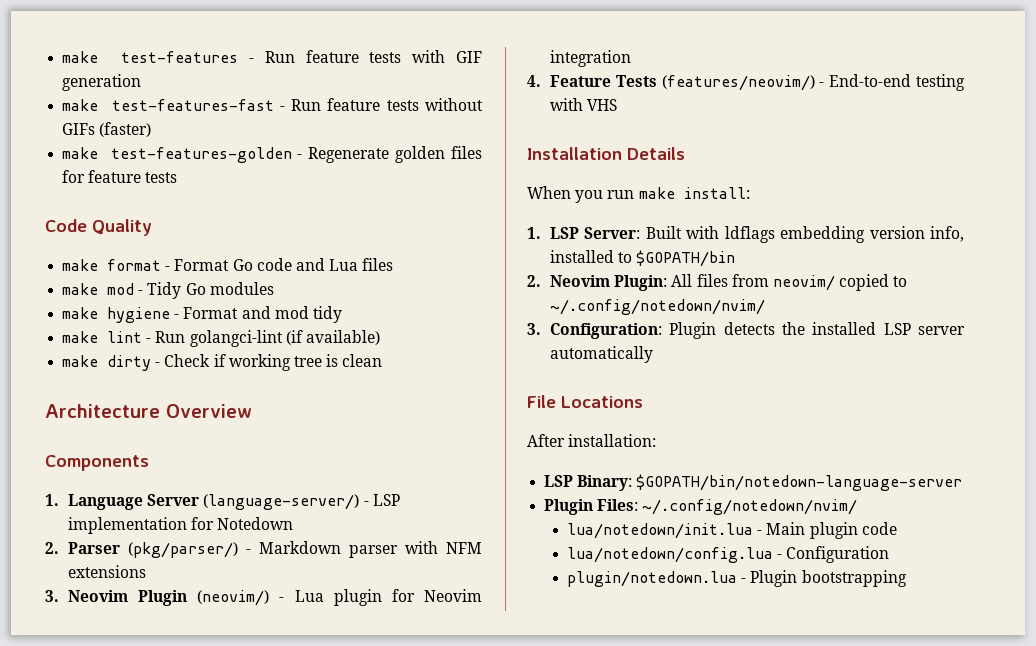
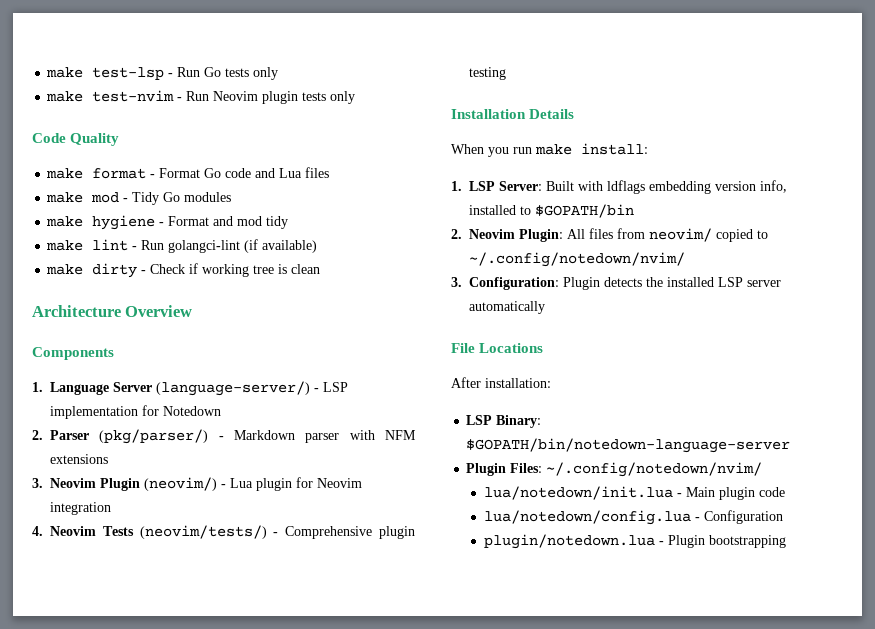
- make test-features - Run feature tests with GIF generation
- make test-features-fast - Run feature tests without GIFs (faster)
- make test-features-golden - Regenerate golden files for feature tests
+ make test-lsp - Run Go tests only
+ make test-nvim - Run Neovim plugin tests only
- 4. Feature Tests (features/neovim/) - End-to-end testing with VHS
+ 4. Neovim Tests (neovim/tests/) - Comprehensive plugin testing

